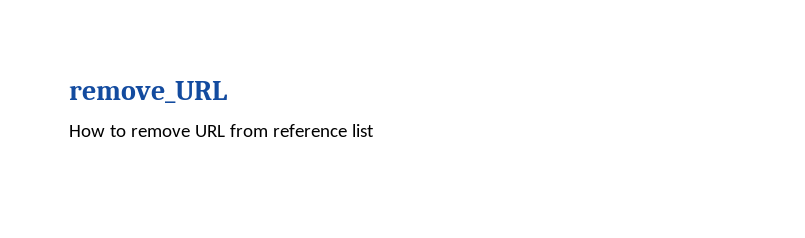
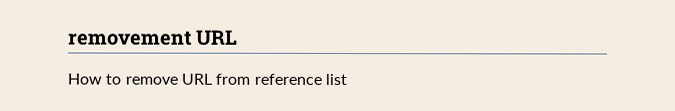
- remove_URL
+ removement URL

